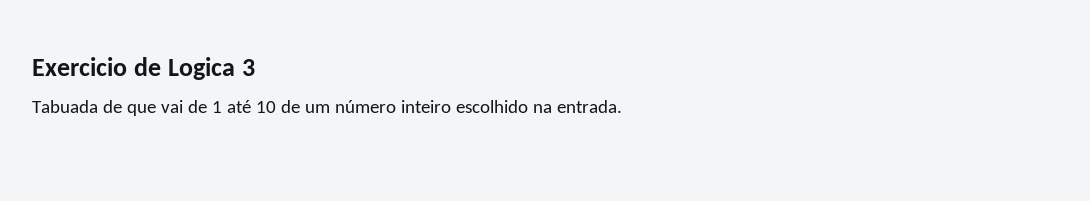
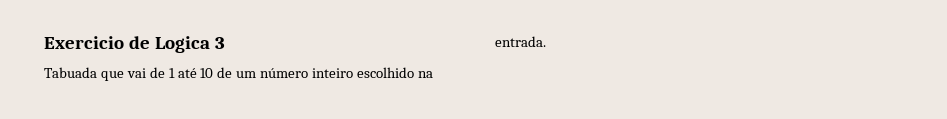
- Tabuada de que vai de 1 até 10 de um número inteiro escolhido na entrada.
+ Tabuada que vai de 1 até 10 de um número inteiro escolhido na entrada.

